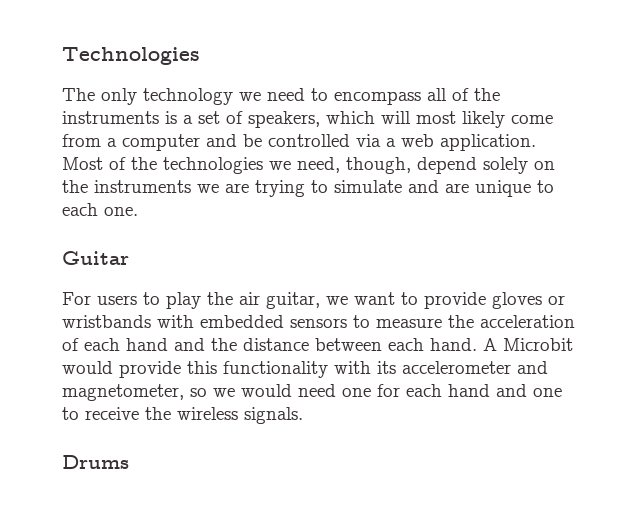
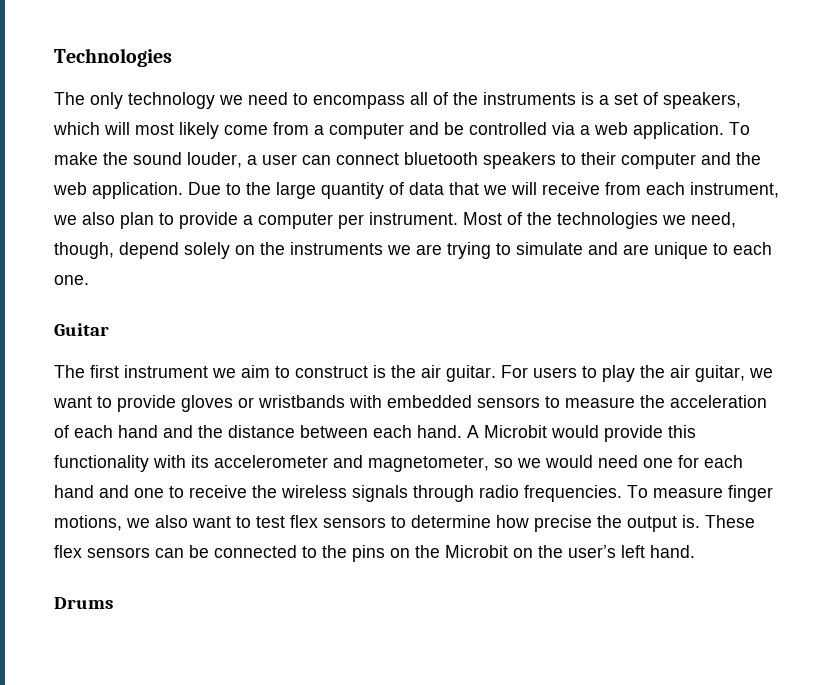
+ To make the sound louder, a user can connect bluetooth speakers to their computer and the web application. Due to the large quantity of data that we will receive from each instrument, we also plan to provide a computer per instrument.
+ The first instrument we aim to construct is the air guitar.
- A Microbit would provide this functionality with its accelerometer and magnetometer, so we would need one for each hand and one to receive the wireless signals.
+ A Microbit would provide this functionality with its accelerometer and magnetometer, so we would need one for each hand and one to receive the wireless signals through radio frequencies. To measure finger motions, we also want to test flex sensors to determine how precise the output is. These flex sensors can be connected to the pins on the Microbit on the user’s left hand.

